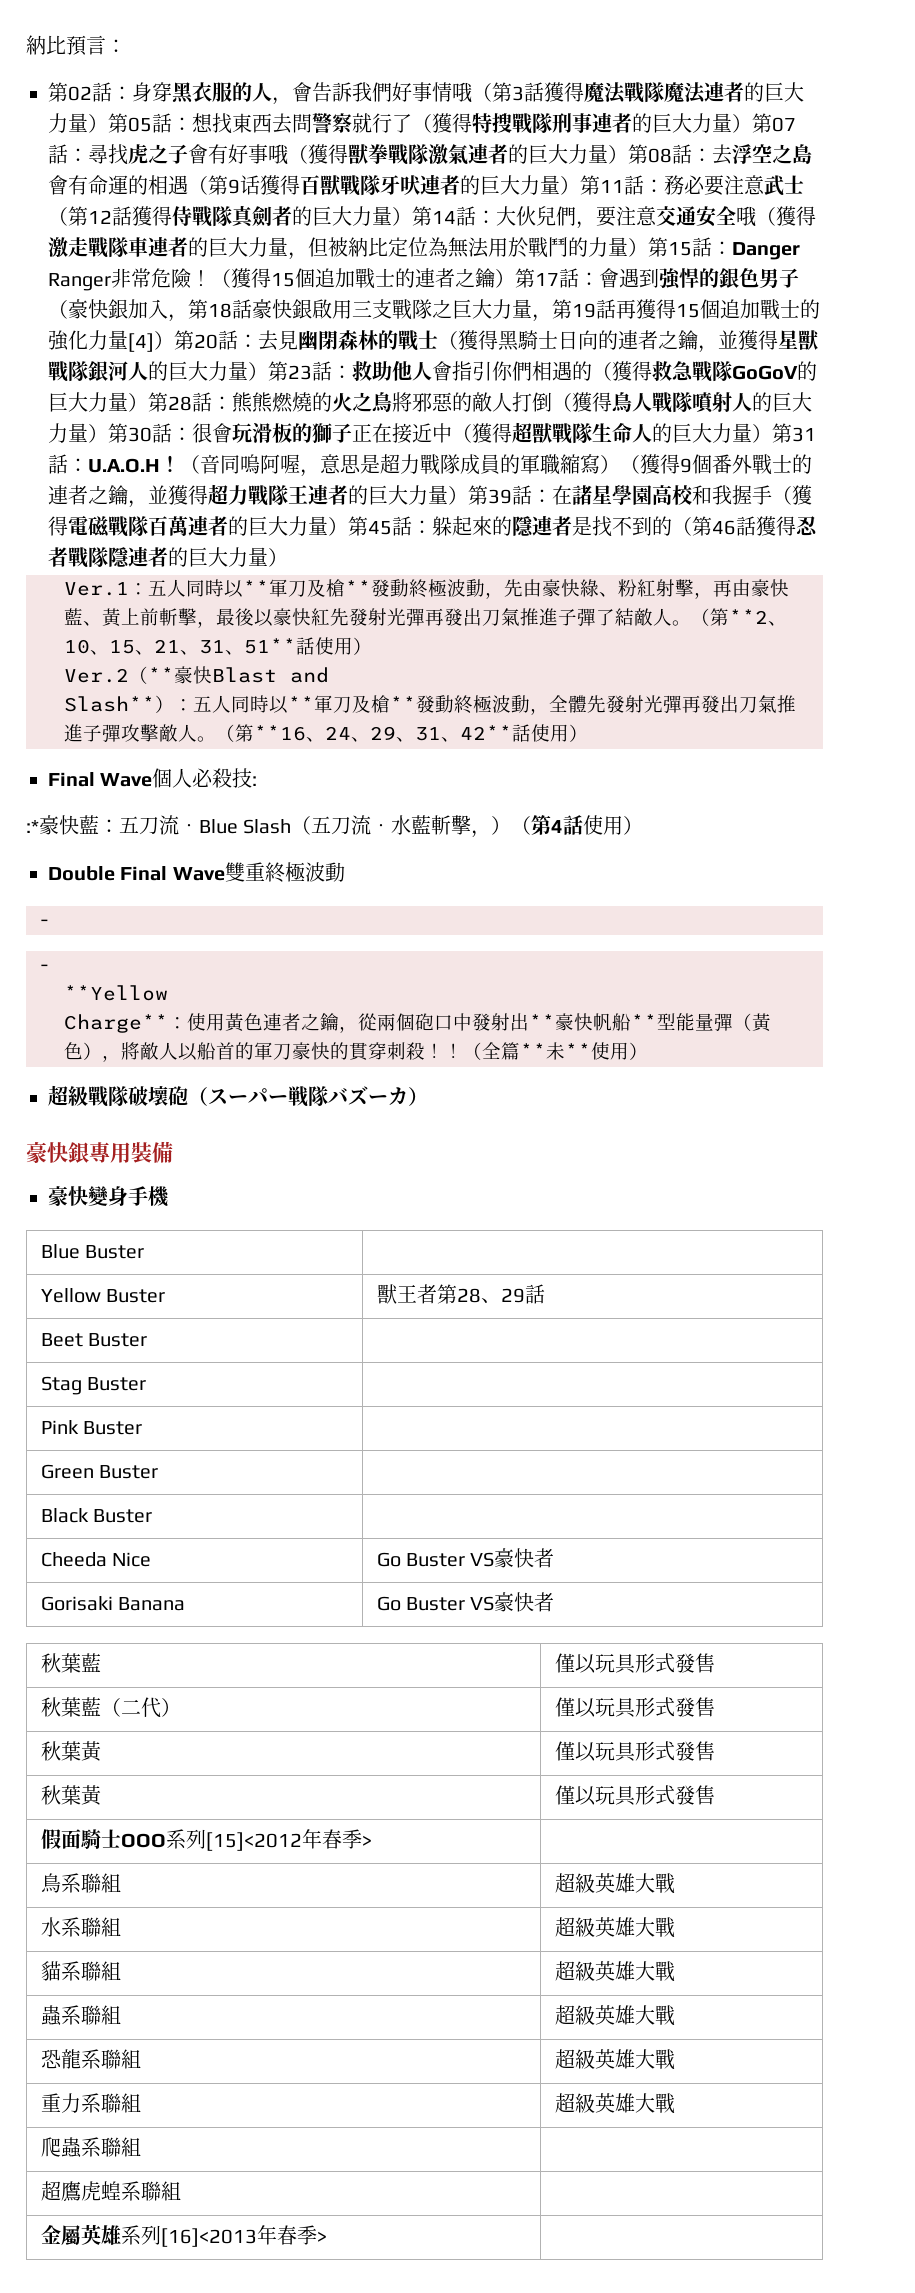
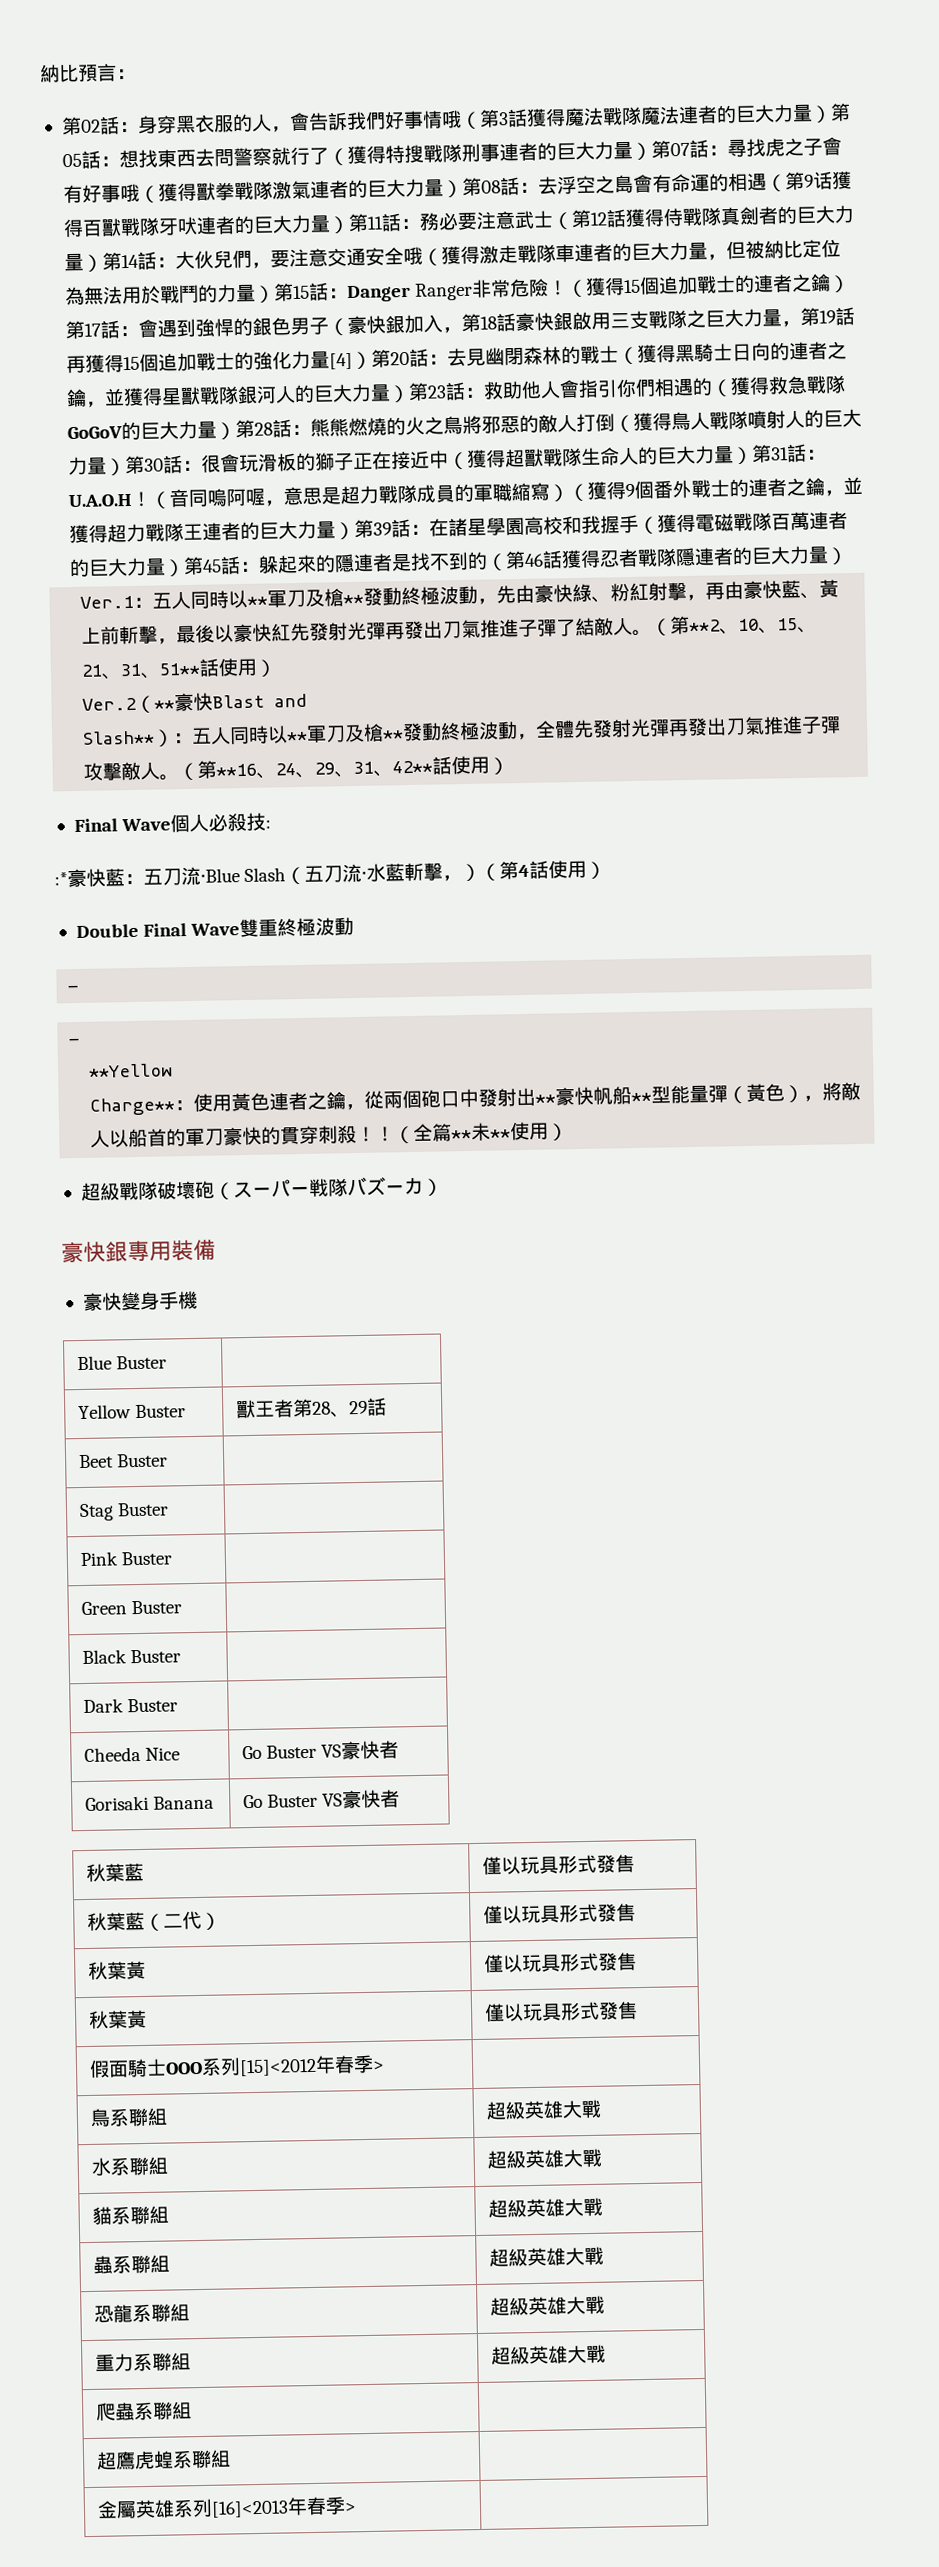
+ Dark Buster |

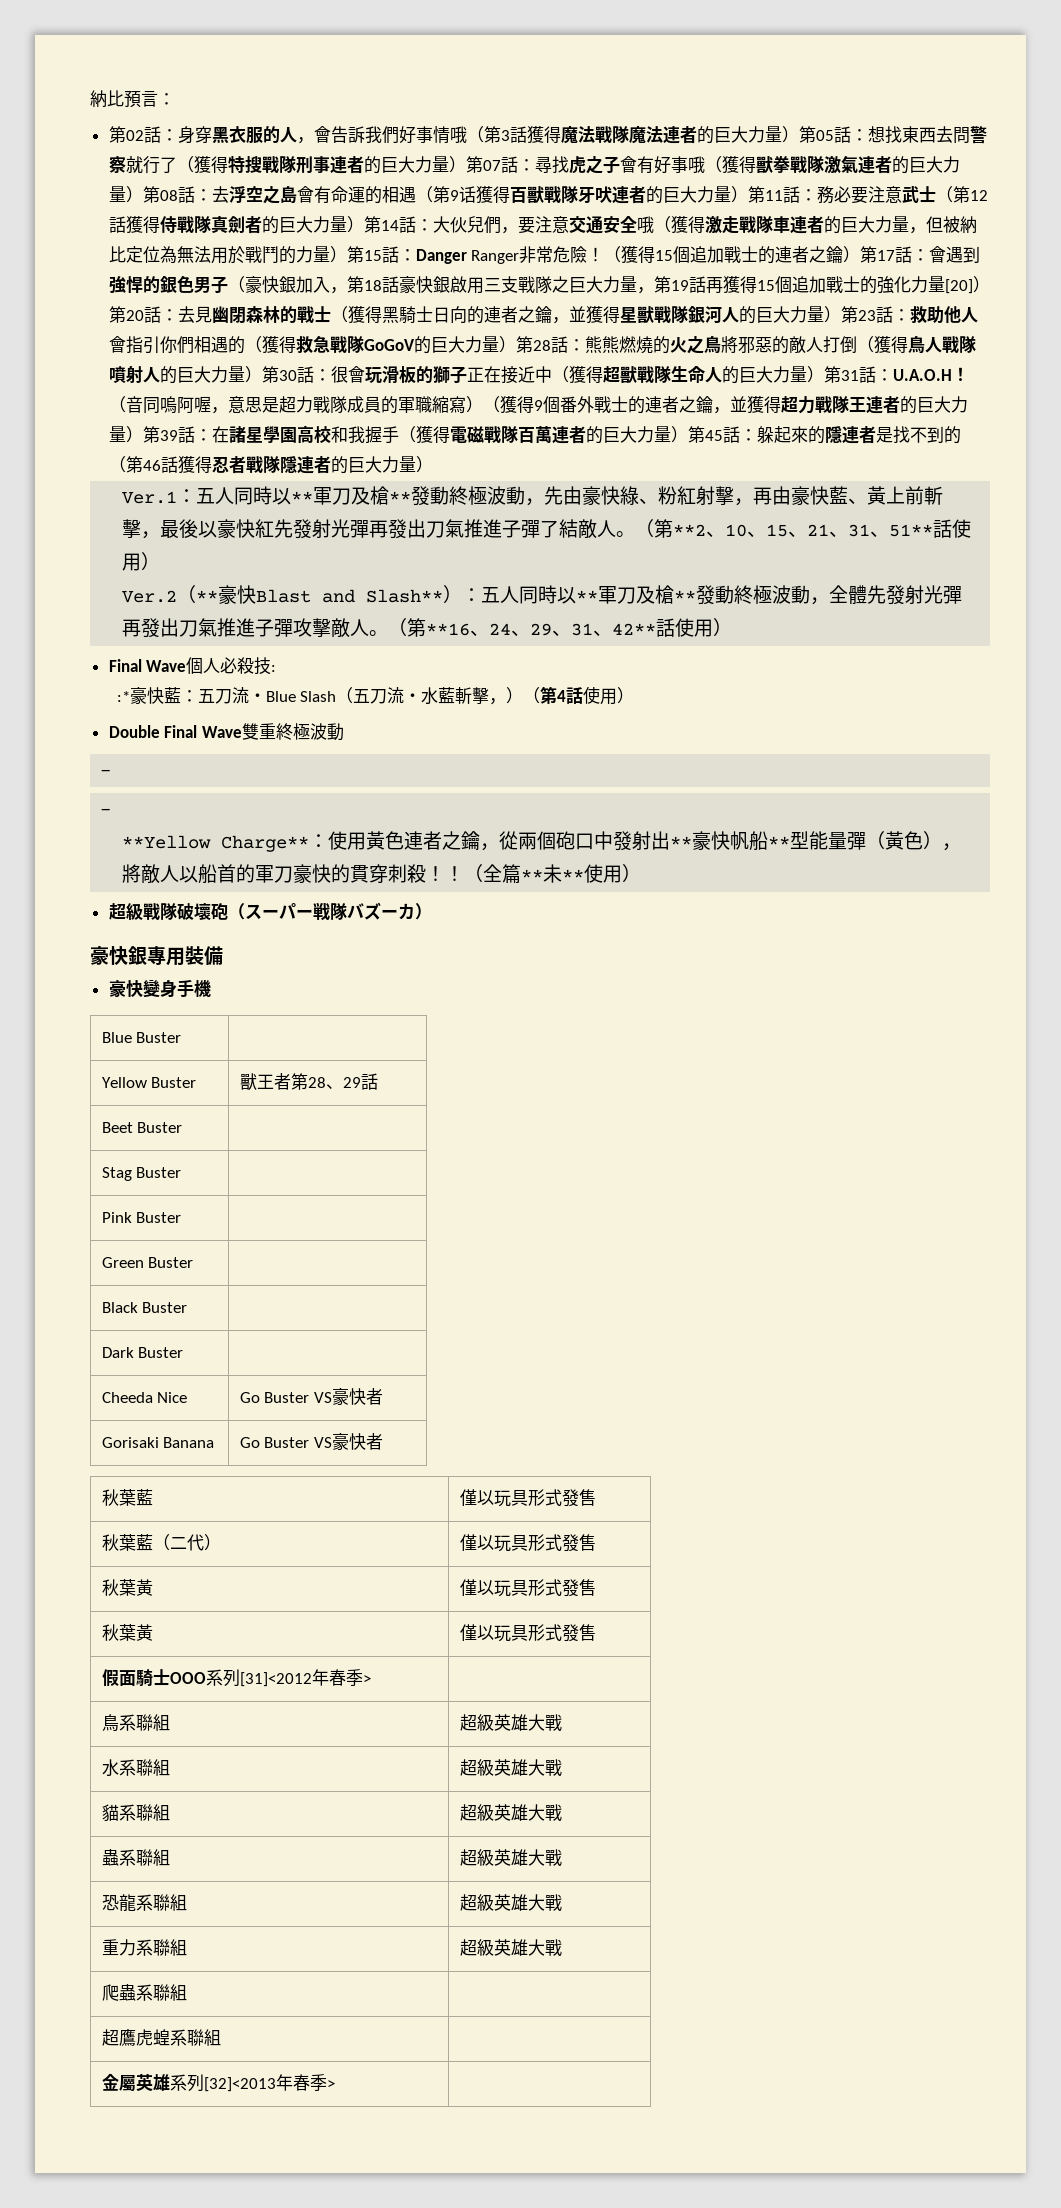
- 會遇到強悍的銀色男子（豪快銀加入，第18話豪快銀啟用三支戰隊之巨大力量，第19話再獲得15個追加戰士的強化力量[4]）第20話：
+ 會遇到強悍的銀色男子（豪快銀加入，第18話豪快銀啟用三支戰隊之巨大力量，第19話再獲得15個追加戰士的強化力量[20]）第20話：
- Ver.2（**豪快Blast and
- Slash**）：五人同時以**軍刀及槍**發動終極波動，全體先發射光彈再發出刀氣推進子彈攻擊敵人。
+ Ver.2（**豪快Blast and Slash**）：五人同時以**軍刀及槍**發動終極波動，全體先發射光彈再發出刀氣推進子彈攻擊敵人。
- **Yellow
- Charge**：使用黃色連者之鑰，從兩個砲口中發射出**豪快帆船**型能量彈（黃色），將敵人以船首的軍刀豪快的貫穿刺殺！
+ **Yellow Charge**：使用黃色連者之鑰，從兩個砲口中發射出**豪快帆船**型能量彈（黃色），將敵人以船首的軍刀豪快的貫穿刺殺！
- 假面騎士OOO系列[15]<2012年春季> |
+ 假面騎士OOO系列[31]<2012年春季> |
- 金屬英雄系列[16]<2013年春季> |
+ 金屬英雄系列[32]<2013年春季> |

